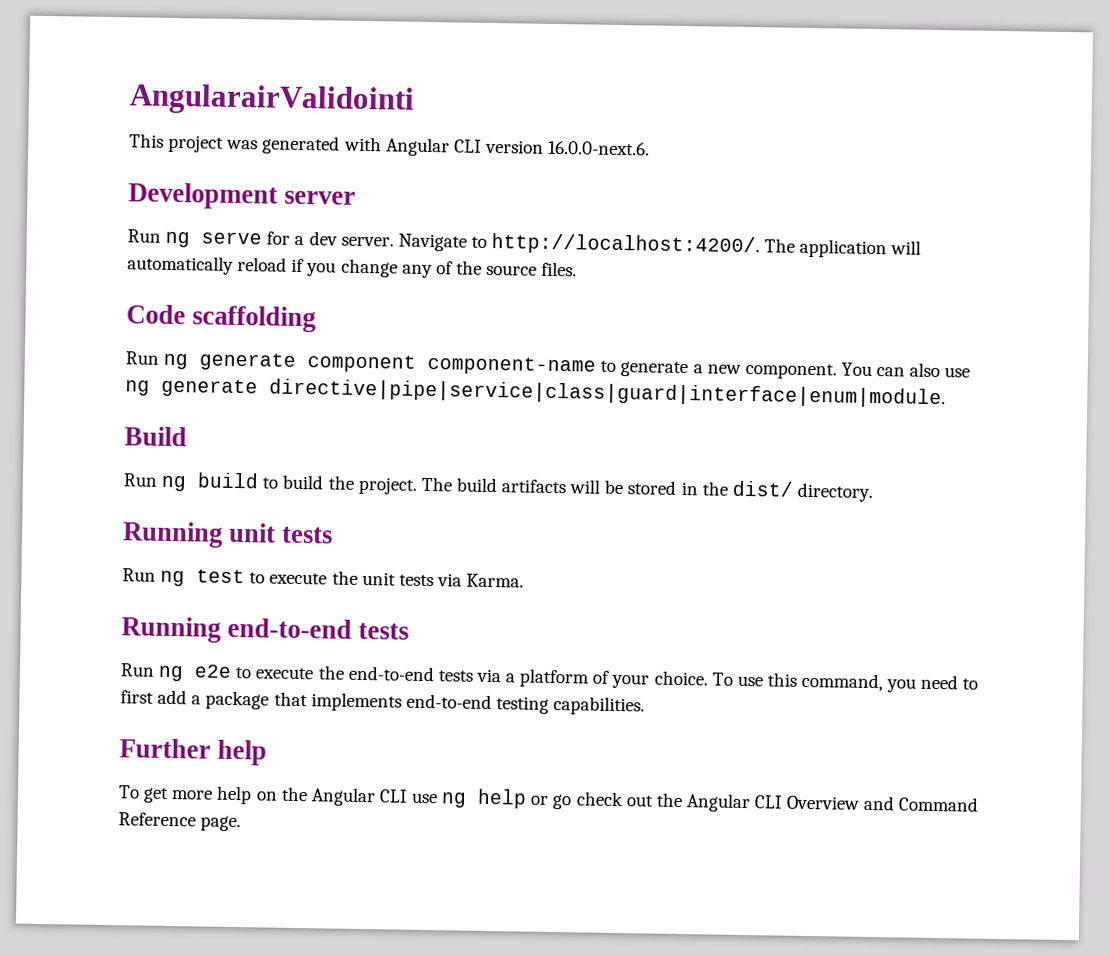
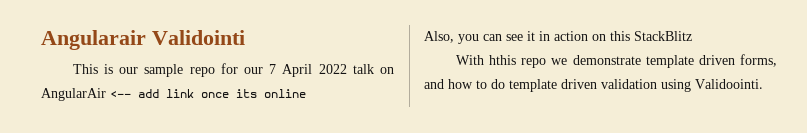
- AngularairValidointi
+ Angularair Validointi
- This project was generated with Angular CLI version 16.0.0-next.6.
- Development server
- Run ng serve for a dev server. Navigate to http://localhost:4200/. The application will automatically reload if you change any of the source files.
- Code scaffolding
- Run ng generate component component-name to generate a new component. You can also use ng generate directive|pipe|service|class|guard|interface|enum|module.
- Build
- Run ng build to build the project. The build artifacts will be stored in the dist/ directory.
- Running unit tests
- Run ng test to execute the unit tests via Karma.
- Running end-to-end tests
- Run ng e2e to execute the end-to-end tests via a platform of your choice. To use this command, you need to first add a package that implements end-to-end testing capabilities.
- Further help
- To get more help on the Angular CLI use ng help or go check out the Angular CLI Overview and Command Reference page.
+ This is our sample repo for our 7 April 2022 talk on AngularAir <-- add link once its online
+ Also, you can see it in action on this StackBlitz
+ With hthis repo we demonstrate template driven forms, and how to do template driven validation using Validoointi.

